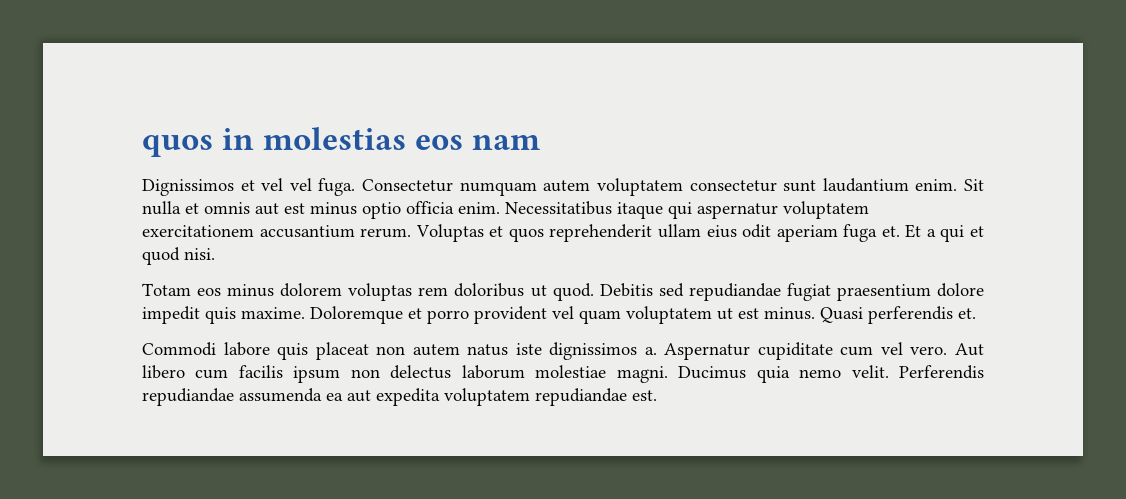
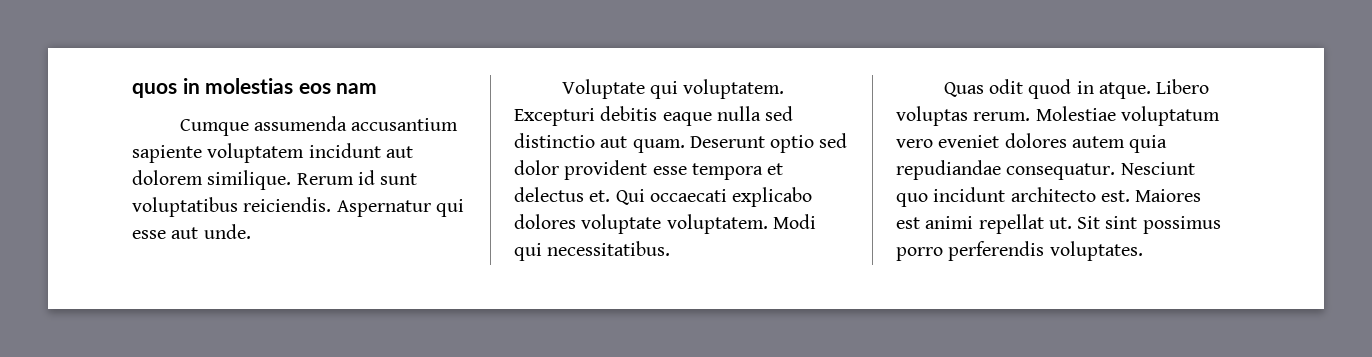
- Dignissimos et vel vel fuga. Consectetur numquam autem voluptatem consectetur sunt laudantium enim. Sit nulla et omnis aut est minus optio officia enim. Necessitatibus itaque qui aspernatur voluptatem exercitationem accusantium rerum. Voluptas et quos reprehenderit ullam eius odit aperiam fuga et. Et a qui et quod nisi.
- Totam eos minus dolorem voluptas rem doloribus ut quod. Debitis sed repudiandae fugiat praesentium dolore impedit quis maxime. Doloremque et porro provident vel quam voluptatem ut est minus. Quasi perferendis et.
- Commodi labore quis placeat non autem natus iste dignissimos a. Aspernatur cupiditate cum vel vero. Aut libero cum facilis ipsum non delectus laborum molestiae magni. Ducimus quia nemo velit. Perferendis repudiandae assumenda ea aut expedita voluptatem repudiandae est.
+ Cumque assumenda accusantium sapiente voluptatem incidunt aut dolorem similique. Rerum id sunt voluptatibus reiciendis. Aspernatur qui esse aut unde.
+ Voluptate qui voluptatem. Excepturi debitis eaque nulla sed distinctio aut quam. Deserunt optio sed dolor provident esse tempora et delectus et. Qui occaecati explicabo dolores voluptate voluptatem. Modi qui necessitatibus.
+ Quas odit quod in atque. Libero voluptas rerum. Molestiae voluptatum vero eveniet dolores autem quia repudiandae consequatur. Nesciunt quo incidunt architecto est. Maiores est animi repellat ut. Sit sint possimus porro perferendis voluptates.

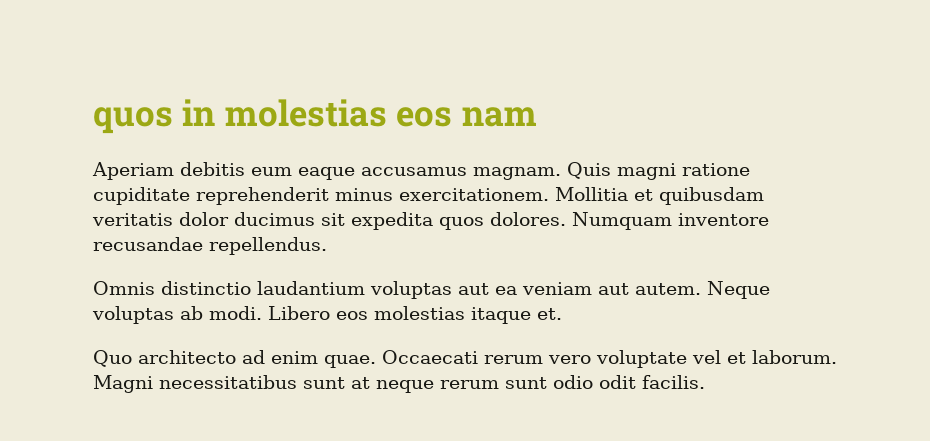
- Cumque assumenda accusantium sapiente voluptatem incidunt aut dolorem similique. Rerum id sunt voluptatibus reiciendis. Aspernatur qui esse aut unde.
- Voluptate qui voluptatem. Excepturi debitis eaque nulla sed distinctio aut quam. Deserunt optio sed dolor provident esse tempora et delectus et. Qui occaecati explicabo dolores voluptate voluptatem. Modi qui necessitatibus.
- Quas odit quod in atque. Libero voluptas rerum. Molestiae voluptatum vero eveniet dolores autem quia repudiandae consequatur. Nesciunt quo incidunt architecto est. Maiores est animi repellat ut. Sit sint possimus porro perferendis voluptates.
+ Aperiam debitis eum eaque accusamus magnam. Quis magni ratione cupiditate reprehenderit minus exercitationem. Mollitia et quibusdam veritatis dolor ducimus sit expedita quos dolores. Numquam inventore recusandae repellendus.
+ Omnis distinctio laudantium voluptas aut ea veniam aut autem. Neque voluptas ab modi. Libero eos molestias itaque et.
+ Quo architecto ad enim quae. Occaecati rerum vero voluptate vel et laborum. Magni necessitatibus sunt at neque rerum sunt odio odit facilis.

